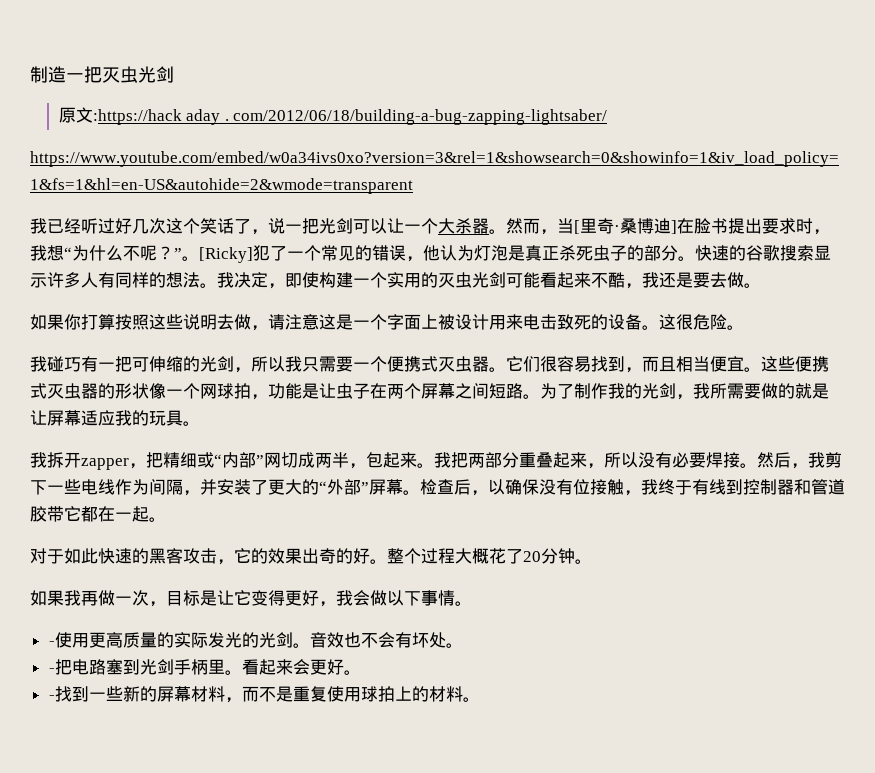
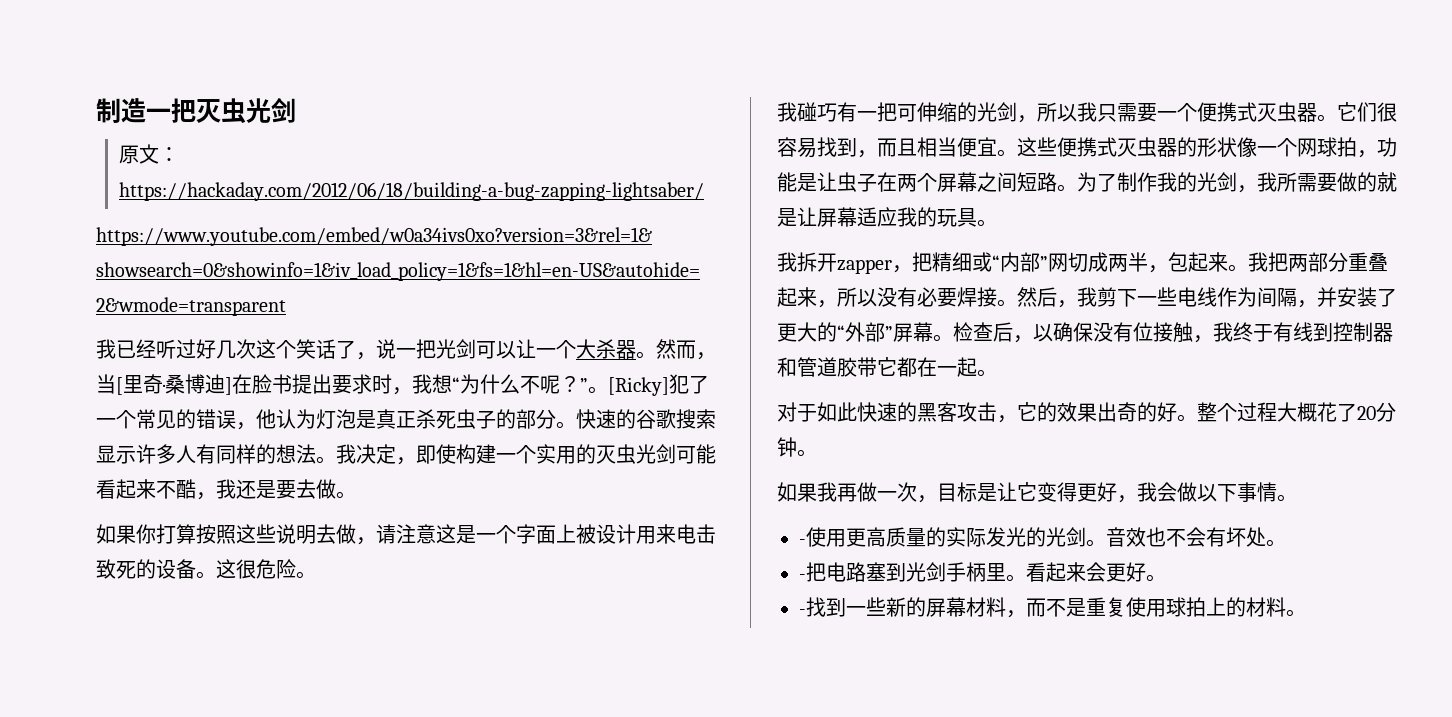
- 原文:https://hack aday . com/2012/06/18/building-a-bug-zapping-lightsaber/
+ 原文：https://hackaday.com/2012/06/18/building-a-bug-zapping-lightsaber/

